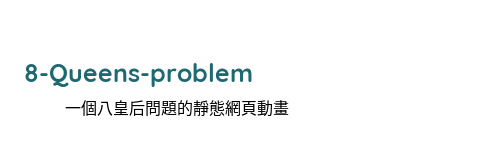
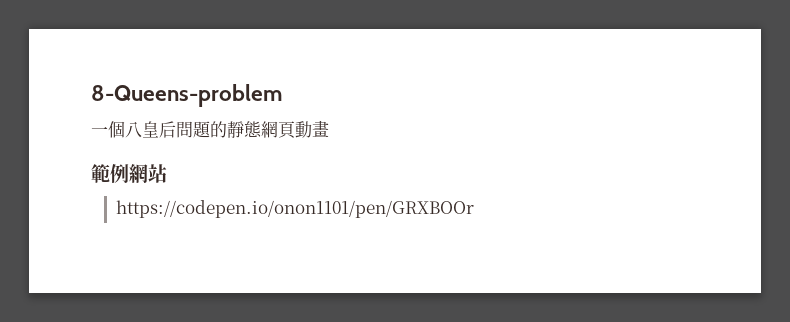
+ 範例網站
+ https://codepen.io/onon1101/pen/GRXBOOr

